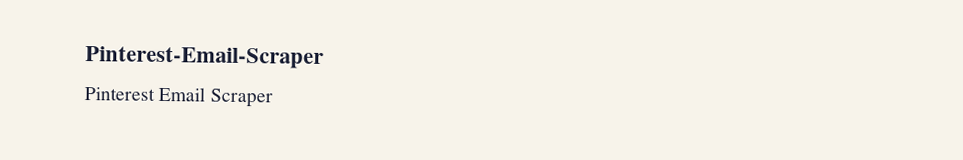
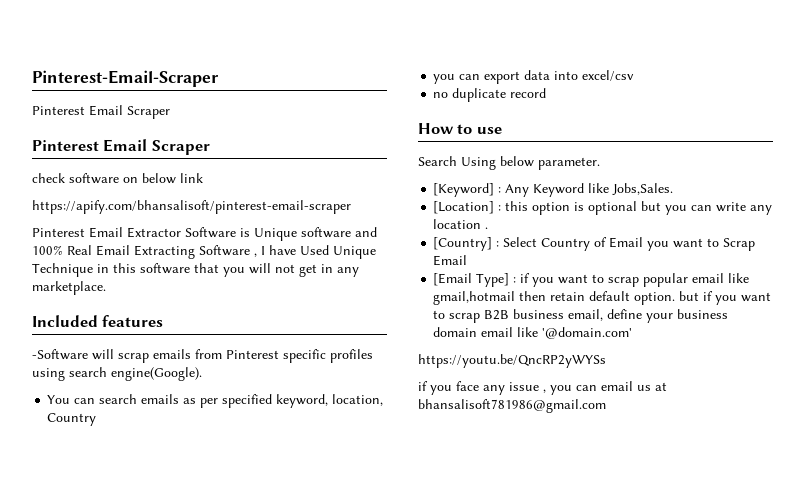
  Pinterest-Email-Scraper
  Pinterest Email Scraper
+ Pinterest Email Scraper
+ check software on below link
+ https://apify.com/bhansalisoft/pinterest-email-scraper
+ Pinterest Email Extractor Software is Unique software and 100% Real Email Extracting Software , I have Used Unique Technique in this software that you will not get in any marketplace.
+ Included features
+ -Software will scrap emails from Pinterest specific profiles using search engine(Google).
+ You can search emails as per specified keyword, location, Country
+ you can export data into excel/csv
+ no duplicate record
+ How to use
+ Search Using below parameter.
+ [Keyword] : Any Keyword like Jobs,Sales.
+ [Location] : this option is optional but you can write any location .
+ [Country] : Select Country of Email you want to Scrap Email
+ [Email Type] : if you want to scrap popular email like gmail,hotmail then retain default option. but if you want to scrap B2B business email, define your business domain email like '@domain.com'
+ https://youtu.be/QncRP2yWYSs
+ if you face any issue , you can email us at bhansalisoft781986@gmail.com

